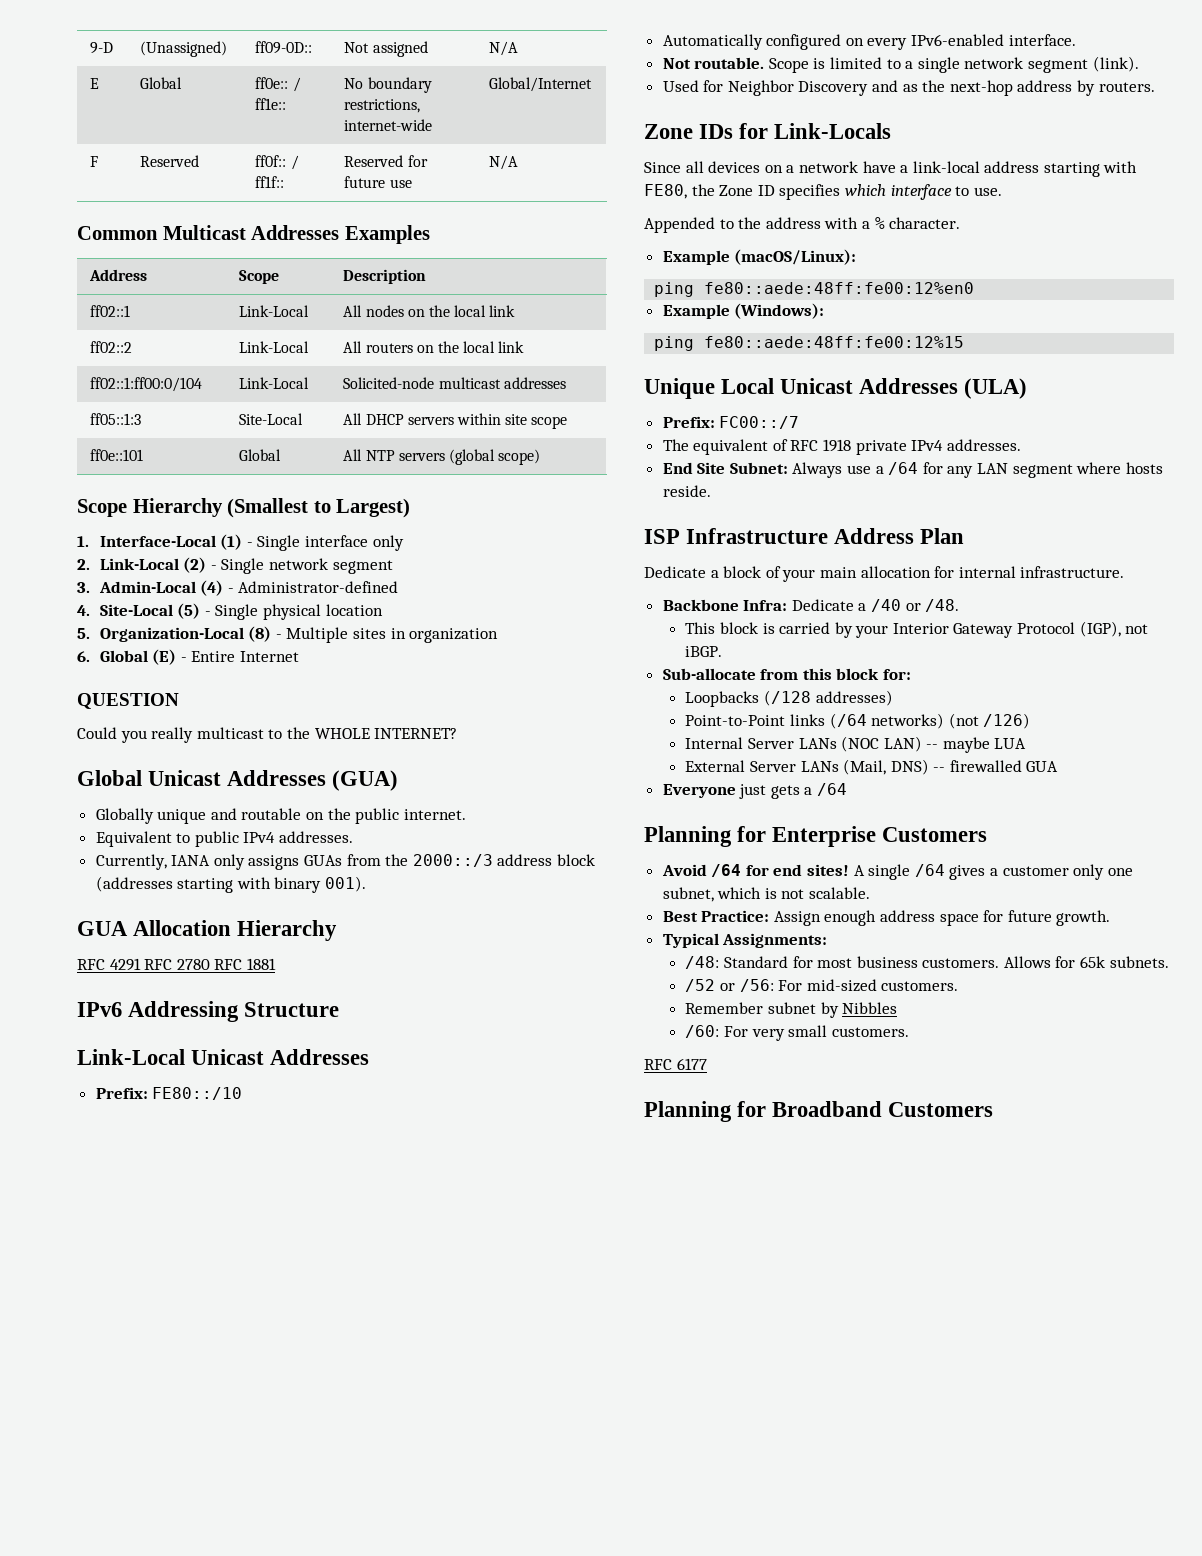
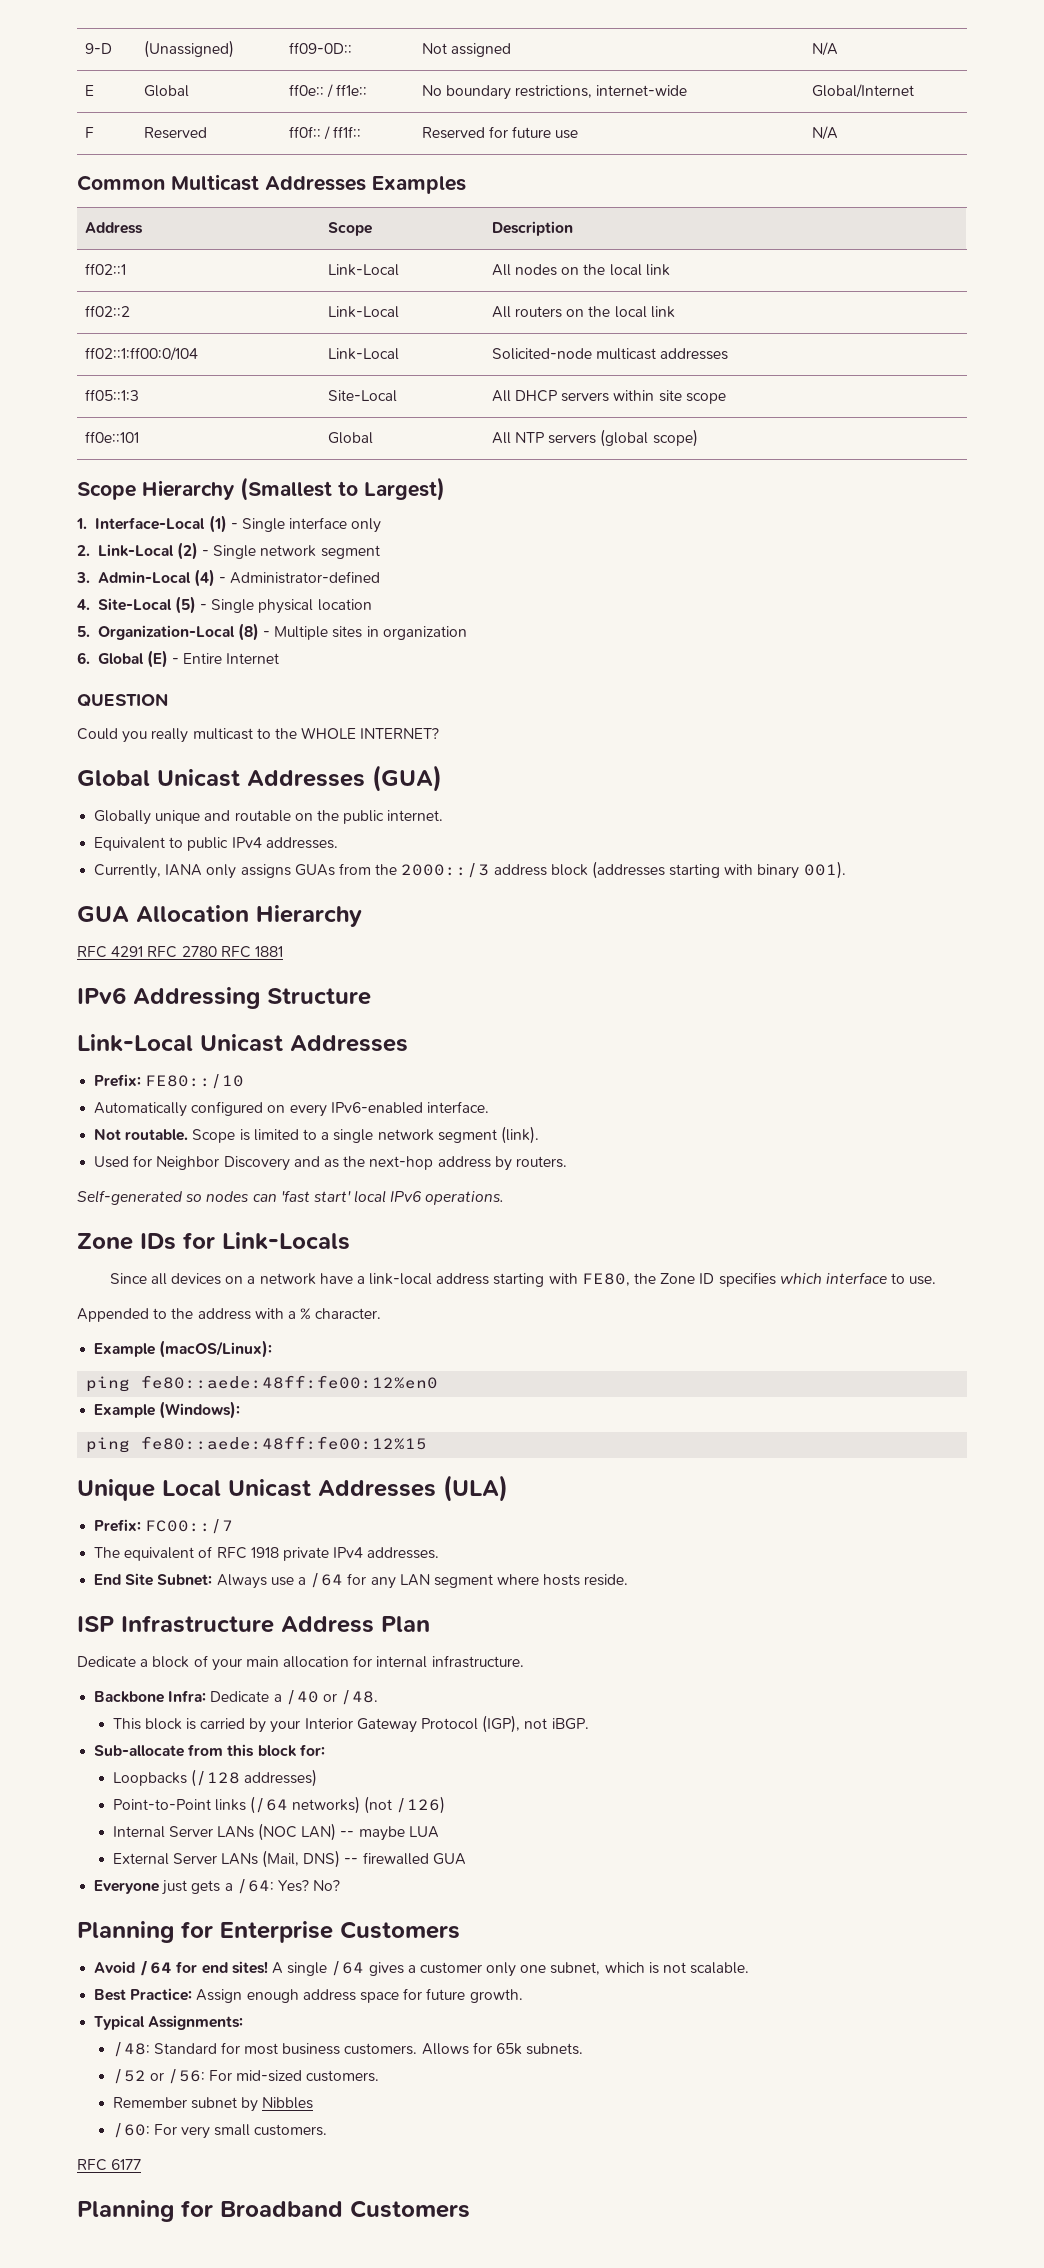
+ Self-generated so nodes can 'fast start' local IPv6 operations.
- Everyone just gets a /64
+ Everyone just gets a /64: Yes? No?

